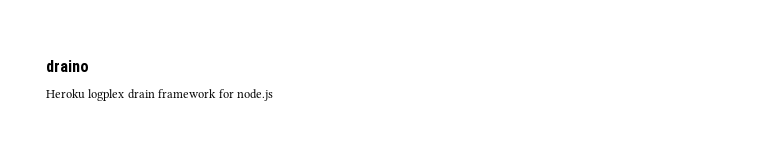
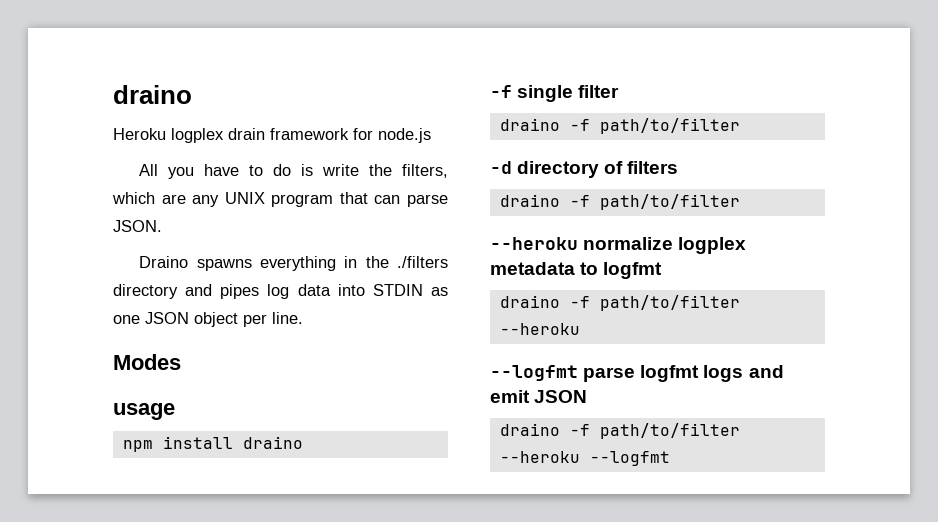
+ All you have to do is write the filters, which are any UNIX program that can parse JSON.
+ Draino spawns everything in the ./filters directory and pipes log data into STDIN as one JSON object per line.
+ Modes
+ usage
+ npm install draino
+ -f single filter
+ draino -f path/to/filter
+ -d directory of filters
+ draino -f path/to/filter
+ --heroku normalize logplex metadata to logfmt
+ draino -f path/to/filter --heroku
+ --logfmt parse logfmt logs and emit JSON
+ draino -f path/to/filter --heroku --logfmt

